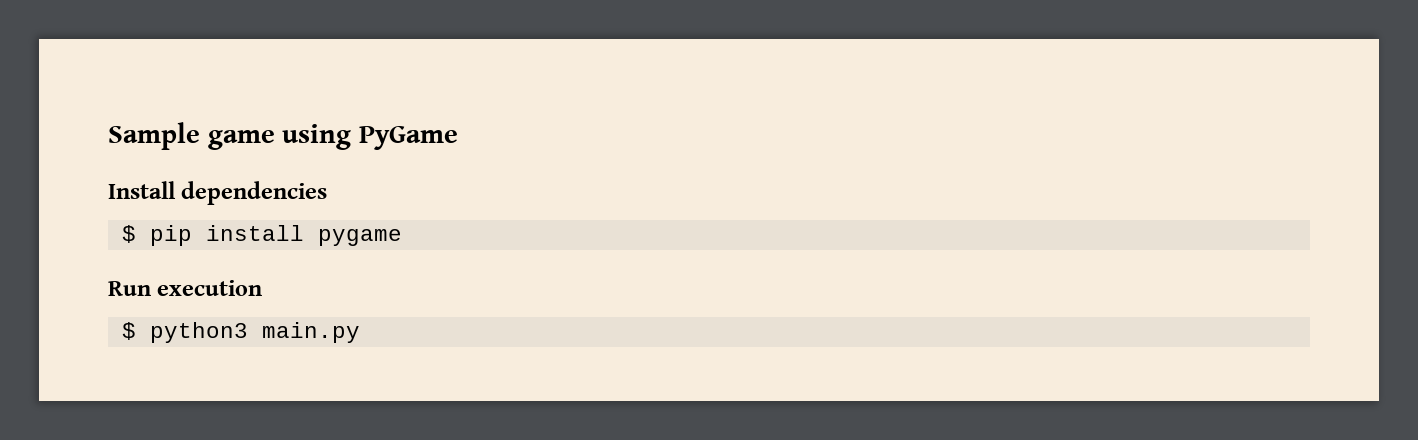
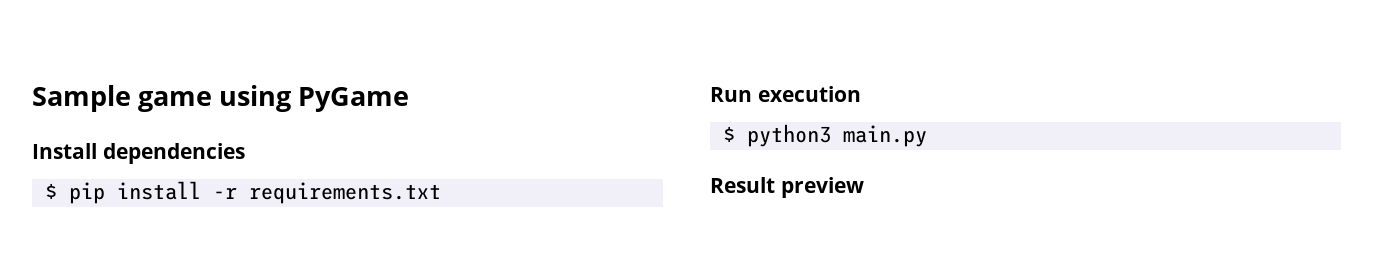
- $ pip install pygame
+ $ pip install -r requirements.txt
+ Result preview

